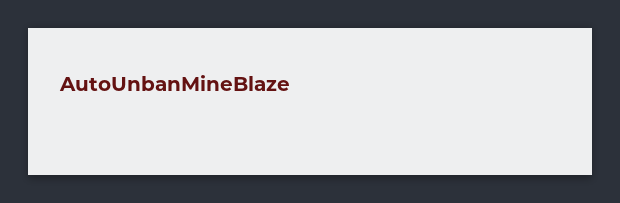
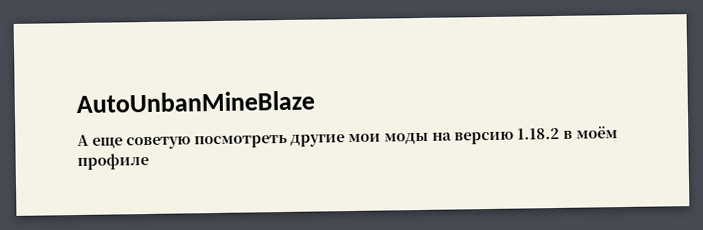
+ А еще советую посмотреть другие мои моды на версию 1.18.2 в моём профиле

